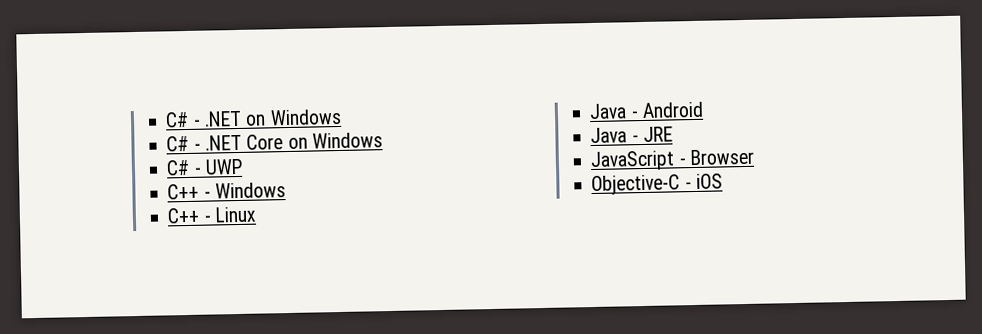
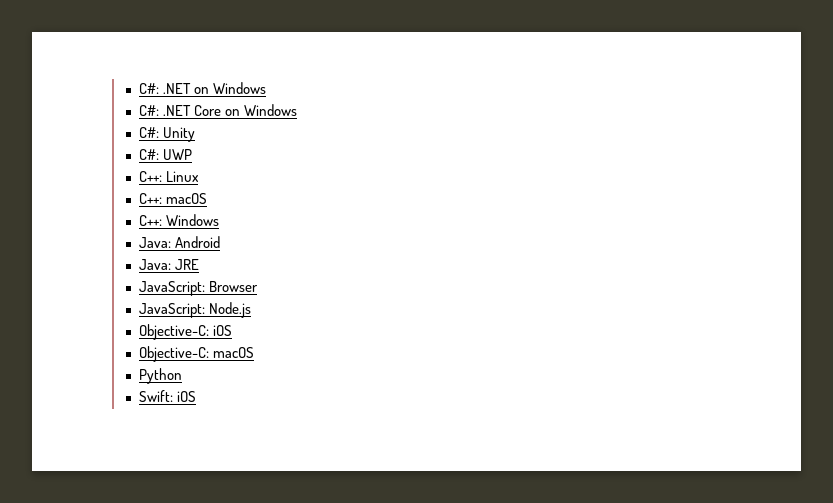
- C# - .NET on Windows
+ C#: .NET on Windows
- C# - .NET Core on Windows
+ C#: .NET Core on Windows
- C# - UWP
- C++ - Windows
- C++ - Linux
- Java - Android
+ C#: Unity
+ C#: UWP
+ C++: Linux
+ C++: macOS
+ C++: Windows
+ Java: Android
- Java - JRE
+ Java: JRE
- JavaScript - Browser
+ JavaScript: Browser
- Objective-C - iOS
+ JavaScript: Node.js
+ Objective-C: iOS
+ Objective-C: macOS
+ Python
+ Swift: iOS

